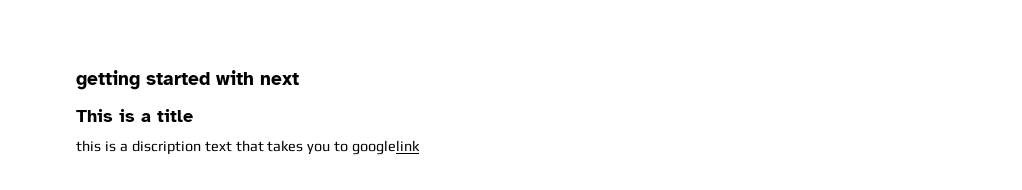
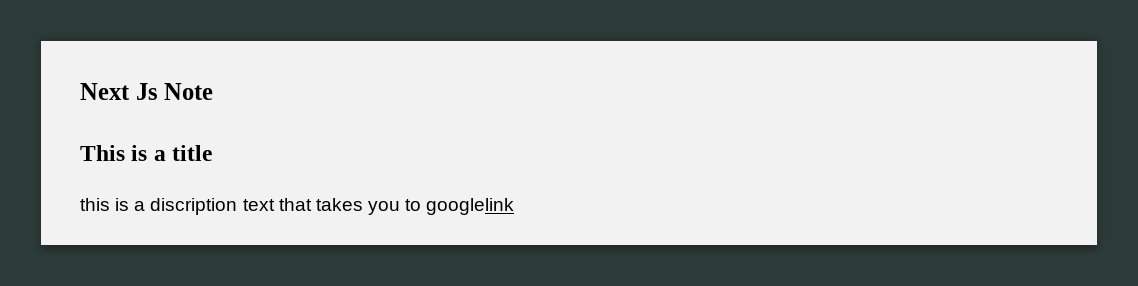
- getting started with next
+ Next Js Note

